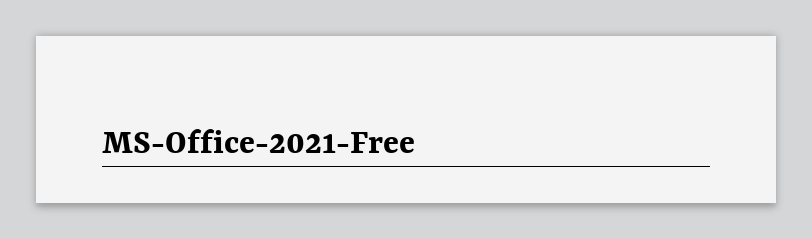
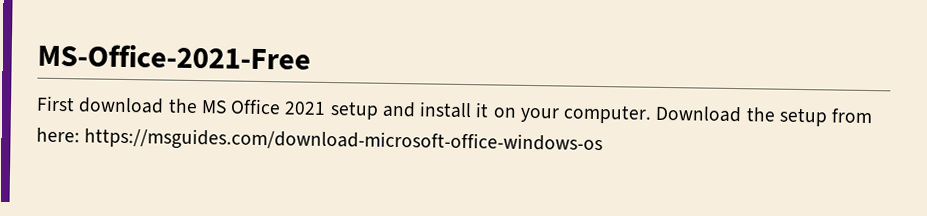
+ First download the MS Office 2021 setup and install it on your computer. Download the setup from here: https://msguides.com/download-microsoft-office-windows-os

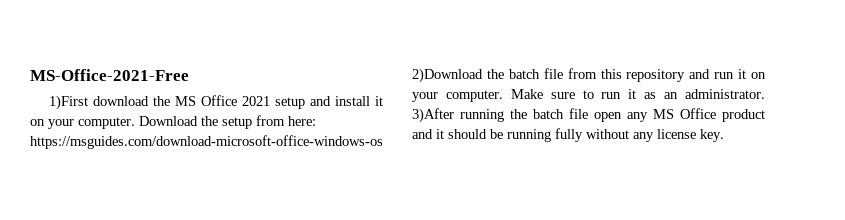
- First download the MS Office 2021 setup and install it on your computer.
+ 1)First download the MS Office 2021 setup and install it on your computer.
- Download the setup from here: https://msguides.com/download-microsoft-office-windows-os
+ Download the setup from here: https://msguides.com/download-microsoft-office-windows-os 2)Download the batch file from this repository and run it on your computer. Make sure to run it as an administrator. 3)After running the batch file open any MS Office product and it should be running fully without any license key.

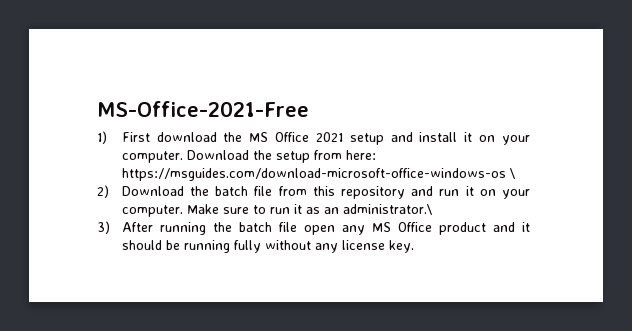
- 1)First download the MS Office 2021 setup and install it on your computer.
+ 1) First download the MS Office 2021 setup and install it on your computer.
- Download the setup from here: https://msguides.com/download-microsoft-office-windows-os 2)Download the batch file from this repository and run it on your computer.
+ Download the setup from here: https://msguides.com/download-microsoft-office-windows-os \
+ 2) Download the batch file from this repository and run it on your computer.
- Make sure to run it as an administrator. 3)After running the batch file open any MS Office product and it should be running fully without any license key.
+ Make sure to run it as an administrator.\
+ 3) After running the batch file open any MS Office product and it should be running fully without any license key.

